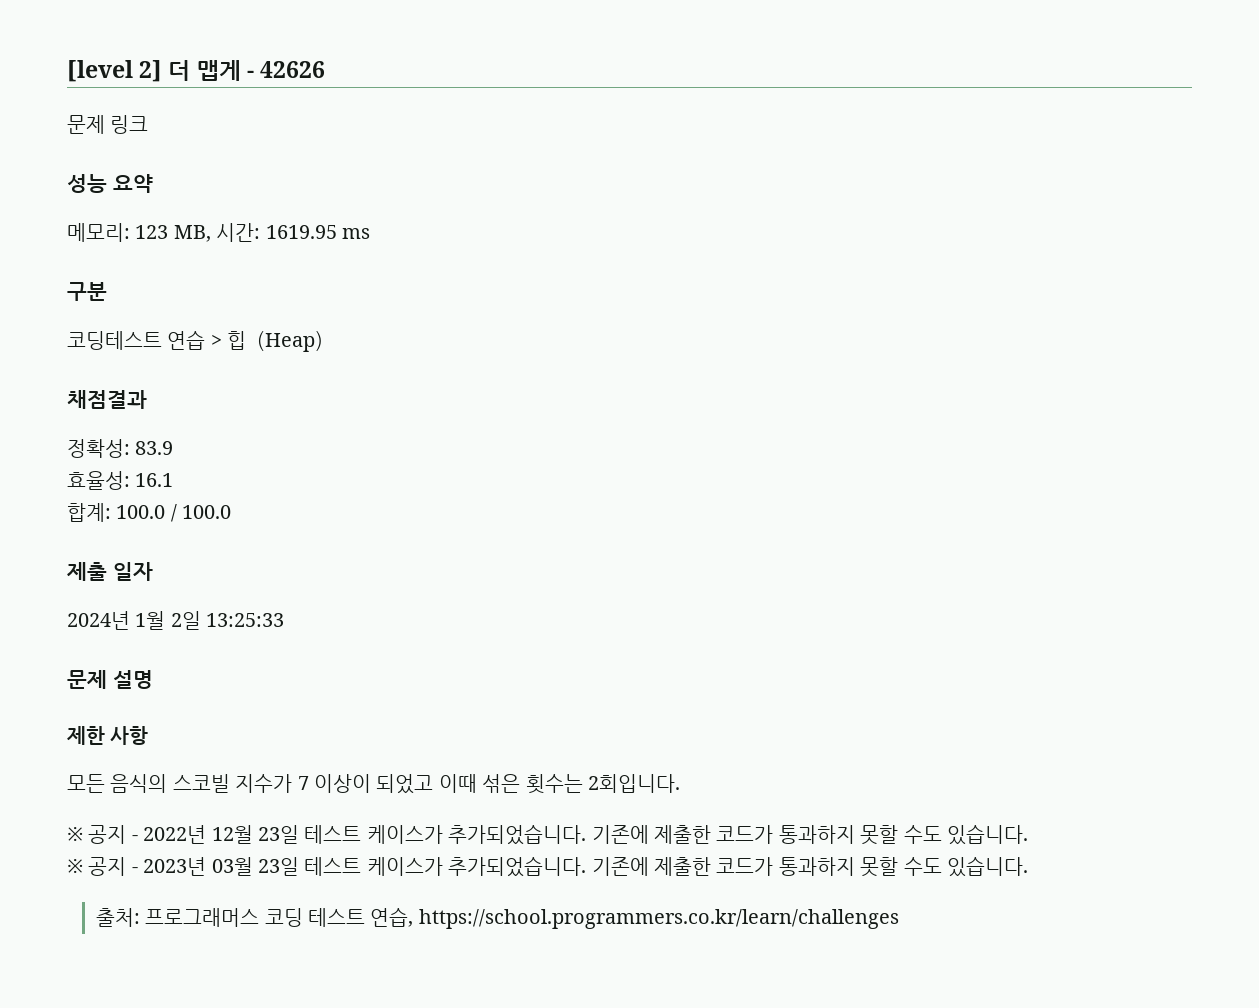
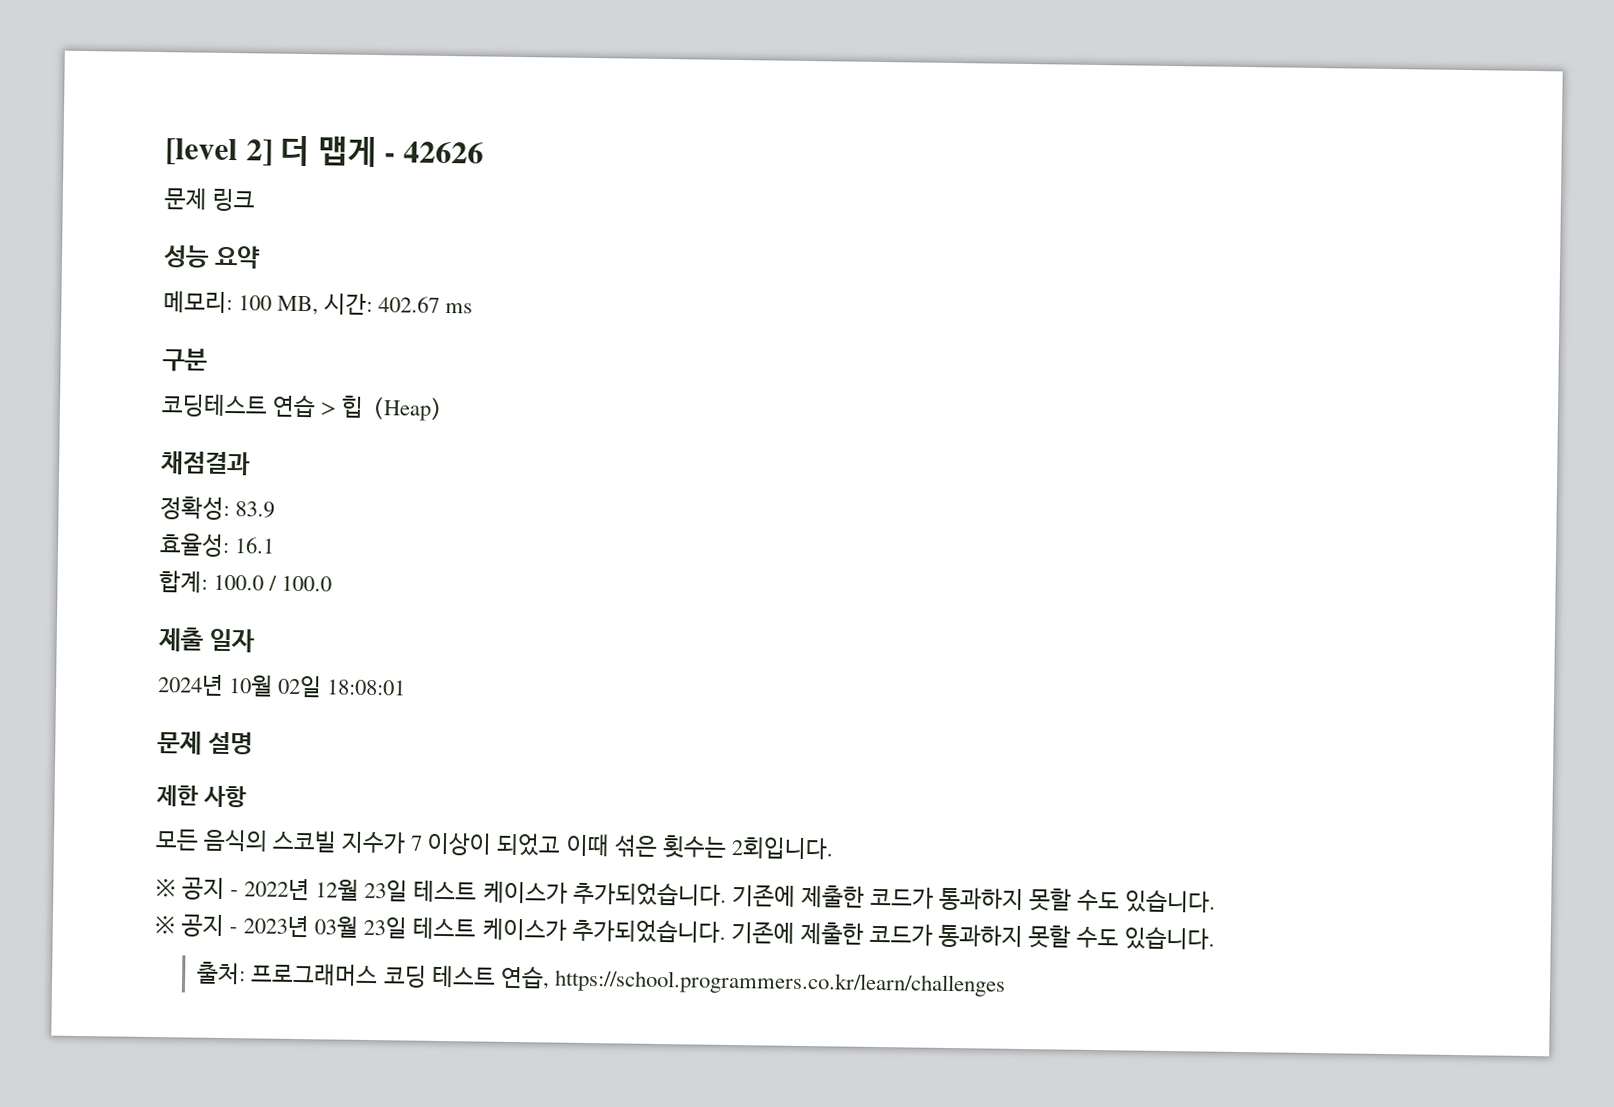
- 메모리: 123 MB, 시간: 1619.95 ms
+ 메모리: 100 MB, 시간: 402.67 ms
- 2024년 1월 2일 13:25:33
+ 2024년 10월 02일 18:08:01

